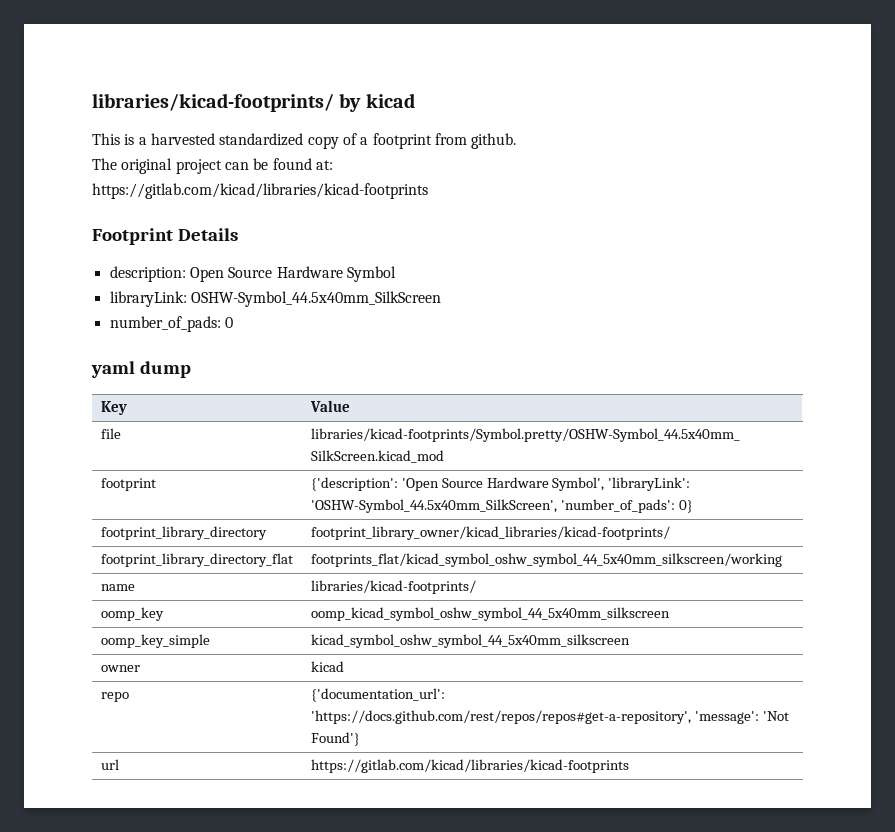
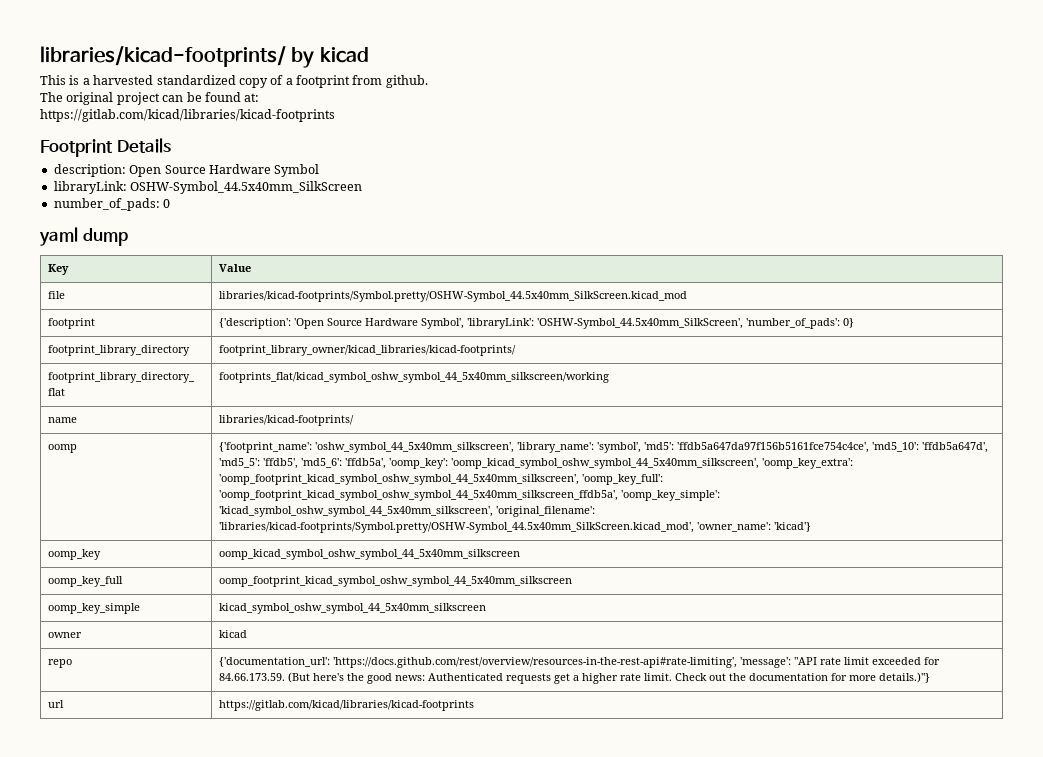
+ oomp | {'footprint_name': 'oshw_symbol_44_5x40mm_silkscreen', 'library_name': 'symbol', 'md5': 'ffdb5a647da97f156b5161fce754c4ce', 'md5_10': 'ffdb5a647d', 'md5_5': 'ffdb5', 'md5_6': 'ffdb5a', 'oomp_key': 'oomp_kicad_symbol_oshw_symbol_44_5x40mm_silkscreen', 'oomp_key_extra': 'oomp_footprint_kicad_symbol_oshw_symbol_44_5x40mm_silkscreen', 'oomp_key_full': 'oomp_footprint_kicad_symbol_oshw_symbol_44_5x40mm_silkscreen_ffdb5a', 'oomp_key_simple': 'kicad_symbol_oshw_symbol_44_5x40mm_silkscreen', 'original_filename': 'libraries/kicad-footprints/Symbol.pretty/OSHW-Symbol_44.5x40mm_SilkScreen.kicad_mod', 'owner_name': 'kicad'}
+ oomp_key_full | oomp_footprint_kicad_symbol_oshw_symbol_44_5x40mm_silkscreen
- repo | {'documentation_url': 'https://docs.github.com/rest/repos/repos#get-a-repository', 'message': 'Not Found'}
+ repo | {'documentation_url': 'https://docs.github.com/rest/overview/resources-in-the-rest-api#rate-limiting', 'message': "API rate limit exceeded for 84.66.173.59. (But here's the good news: Authenticated requests get a higher rate limit. Check out the documentation for more details.)"}

